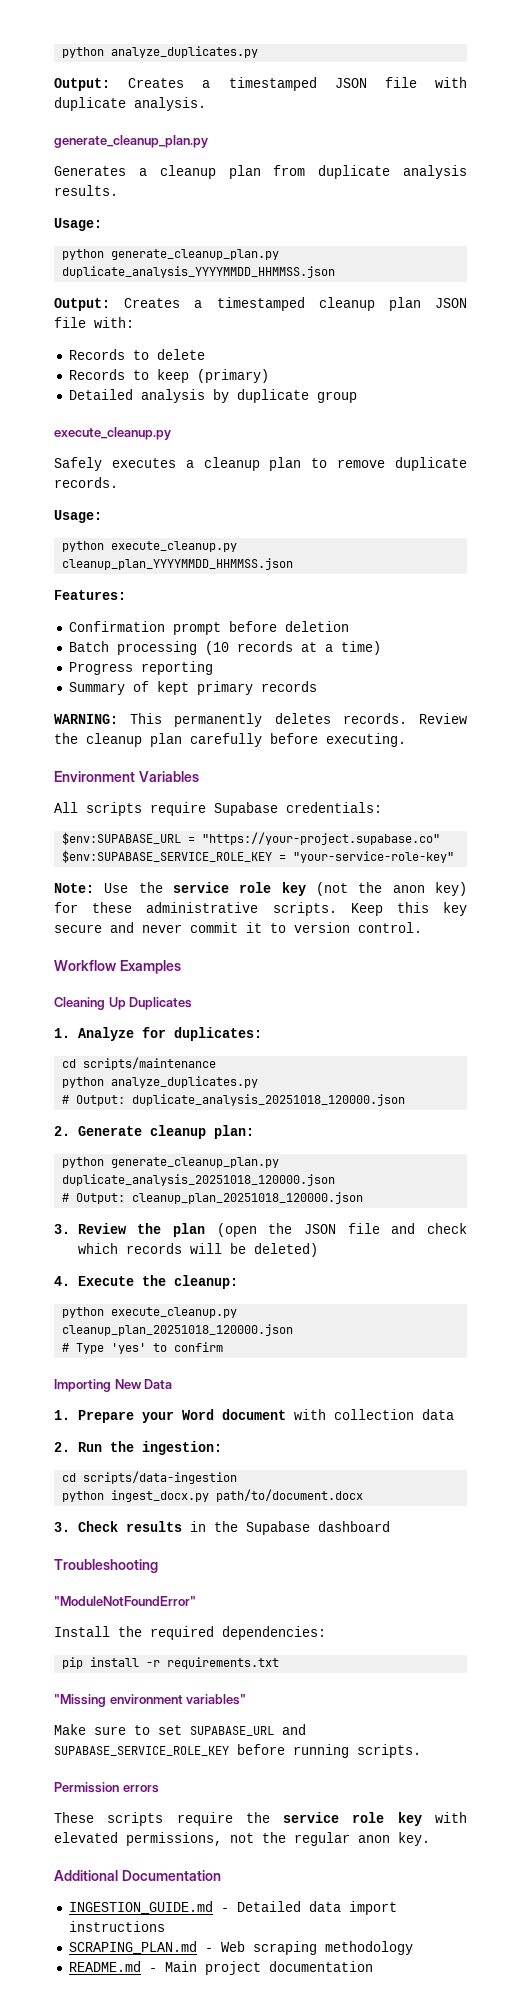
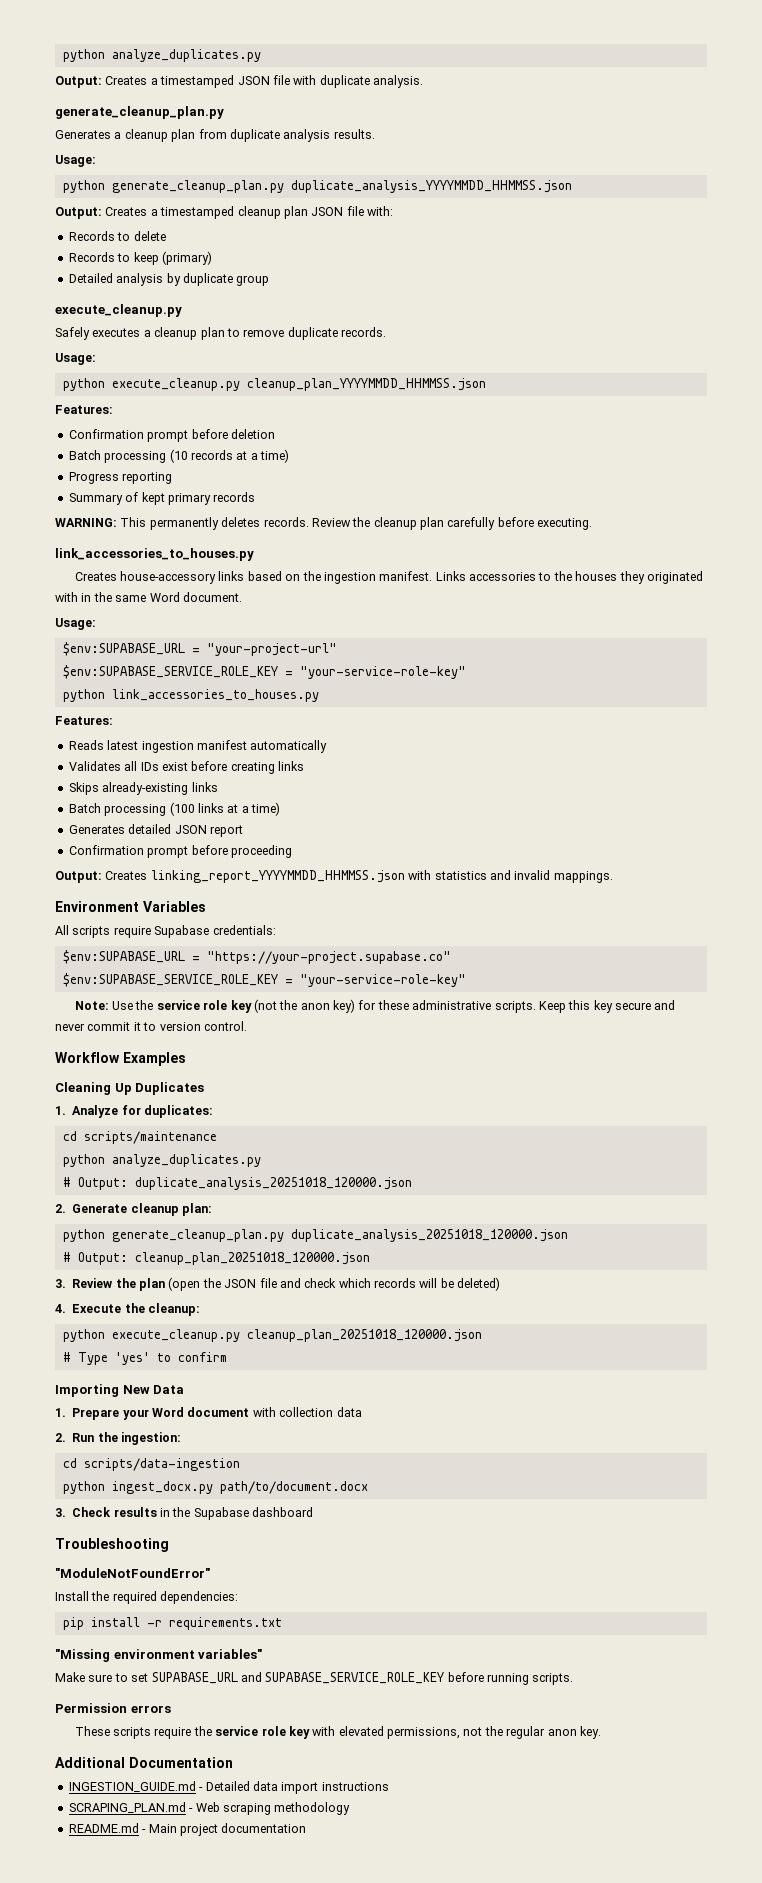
  Review the cleanup plan carefully before executing.
+ link_accessories_to_houses.py
+ Creates house-accessory links based on the ingestion manifest. Links accessories to the houses they originated with in the same Word document.
+ Usage:
+ $env:SUPABASE_URL = "your-project-url"
+ $env:SUPABASE_SERVICE_ROLE_KEY = "your-service-role-key"
+ python link_accessories_to_houses.py
+ Features:
+ Reads latest ingestion manifest automatically
+ Validates all IDs exist before creating links
+ Skips already-existing links
+ Batch processing (100 links at a time)
+ Generates detailed JSON report
+ Confirmation prompt before proceeding
+ Output: Creates linking_report_YYYYMMDD_HHMMSS.json with statistics and invalid mappings.

